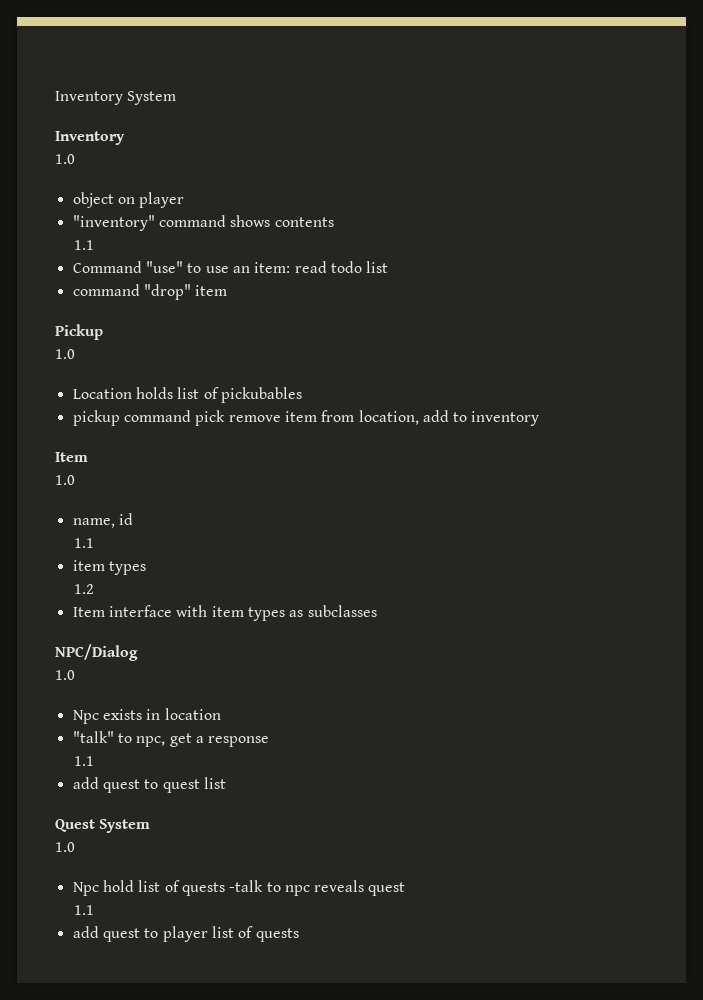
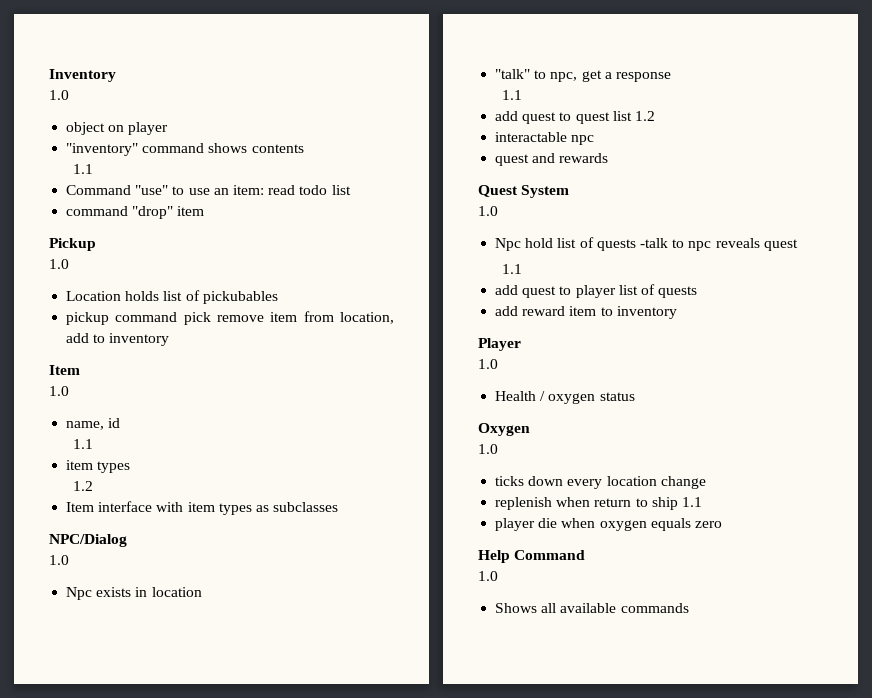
- Inventory System
- add quest to quest list
+ add quest to quest list 1.2
+ interactable npc
+ quest and rewards
+ add reward item to inventory
+ Player
+ 1.0
+ Health / oxygen status
+ Oxygen
+ 1.0
+ ticks down every location change
+ replenish when return to ship 1.1
+ player die when oxygen equals zero
+ Help Command
+ 1.0
+ Shows all available commands

